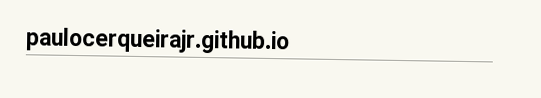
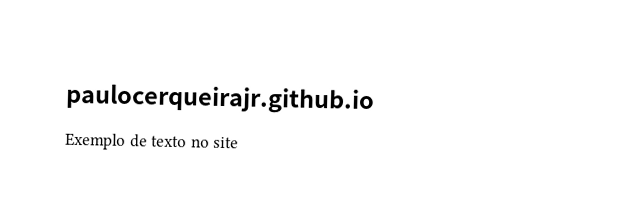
+ Exemplo de texto no site

